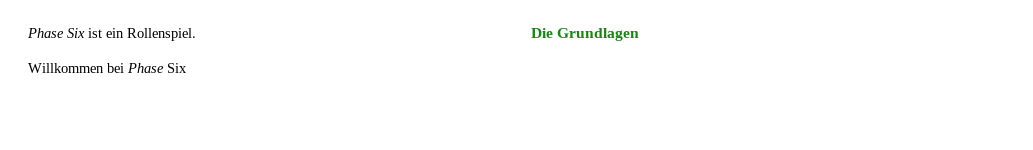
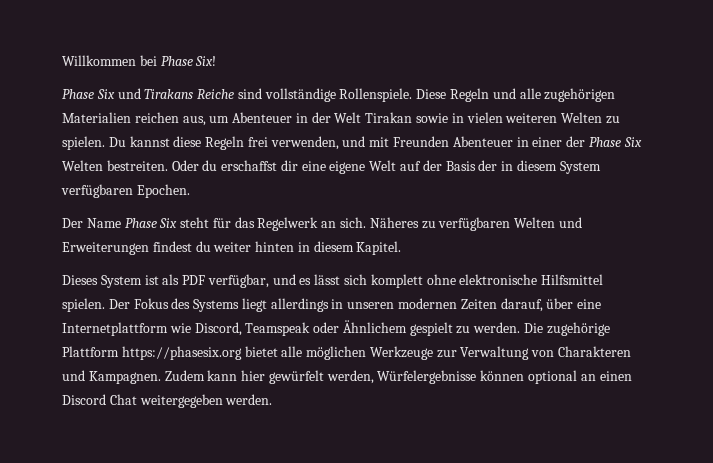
- Phase Six ist ein Rollenspiel.
- Willkommen bei Phase Six
- Die Grundlagen
+ Willkommen bei Phase Six!
+ Phase Six und Tirakans Reiche sind vollständige Rollenspiele. Diese Regeln und alle zugehörigen Materialien reichen aus, um Abenteuer in der Welt Tirakan sowie in vielen weiteren Welten zu spielen. Du kannst diese Regeln frei verwenden, und mit Freunden Abenteuer in einer der Phase Six Welten bestreiten. Oder du erschaffst dir eine eigene Welt auf der Basis der in diesem System verfügbaren Epochen.
+ Der Name Phase Six steht für das Regelwerk an sich. Näheres zu verfügbaren Welten und Erweiterungen findest du weiter hinten in diesem Kapitel.
+ Dieses System ist als PDF verfügbar, und es lässt sich komplett ohne elektronische Hilfsmittel spielen. Der Fokus des Systems liegt allerdings in unseren modernen Zeiten darauf, über eine Internetplattform wie Discord, Teamspeak oder Ähnlichem gespielt zu werden. Die zugehörige Plattform https://phasesix.org bietet alle möglichen Werkzeuge zur Verwaltung von Charakteren und Kampagnen. Zudem kann hier gewürfelt werden, Würfelergebnisse können optional an einen Discord Chat weitergegeben werden.

